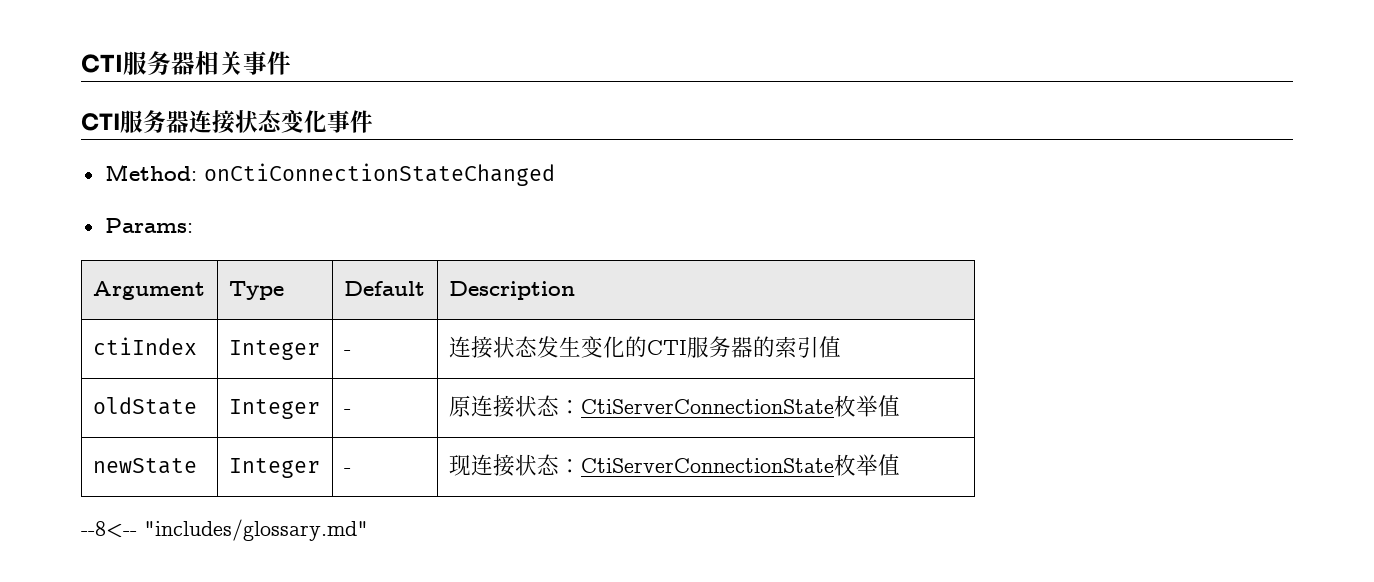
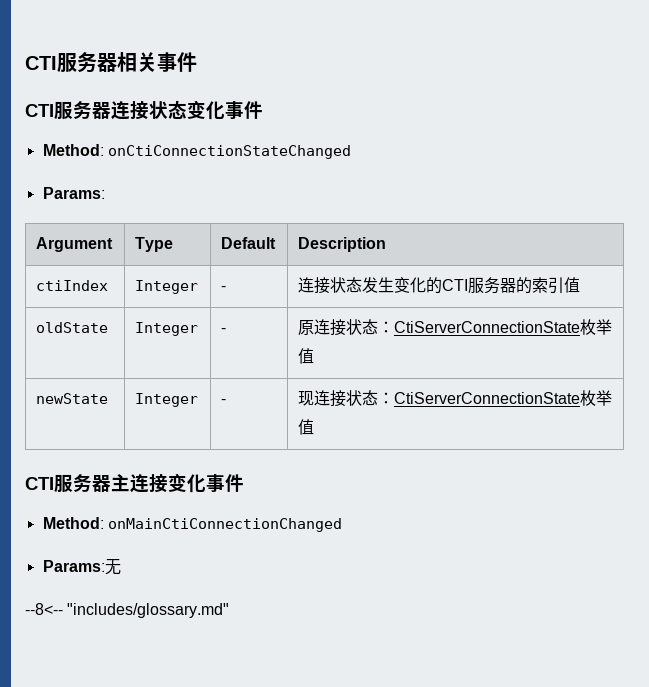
+ CTI服务器主连接变化事件
+ Method: onMainCtiConnectionChanged
+ Params:无

